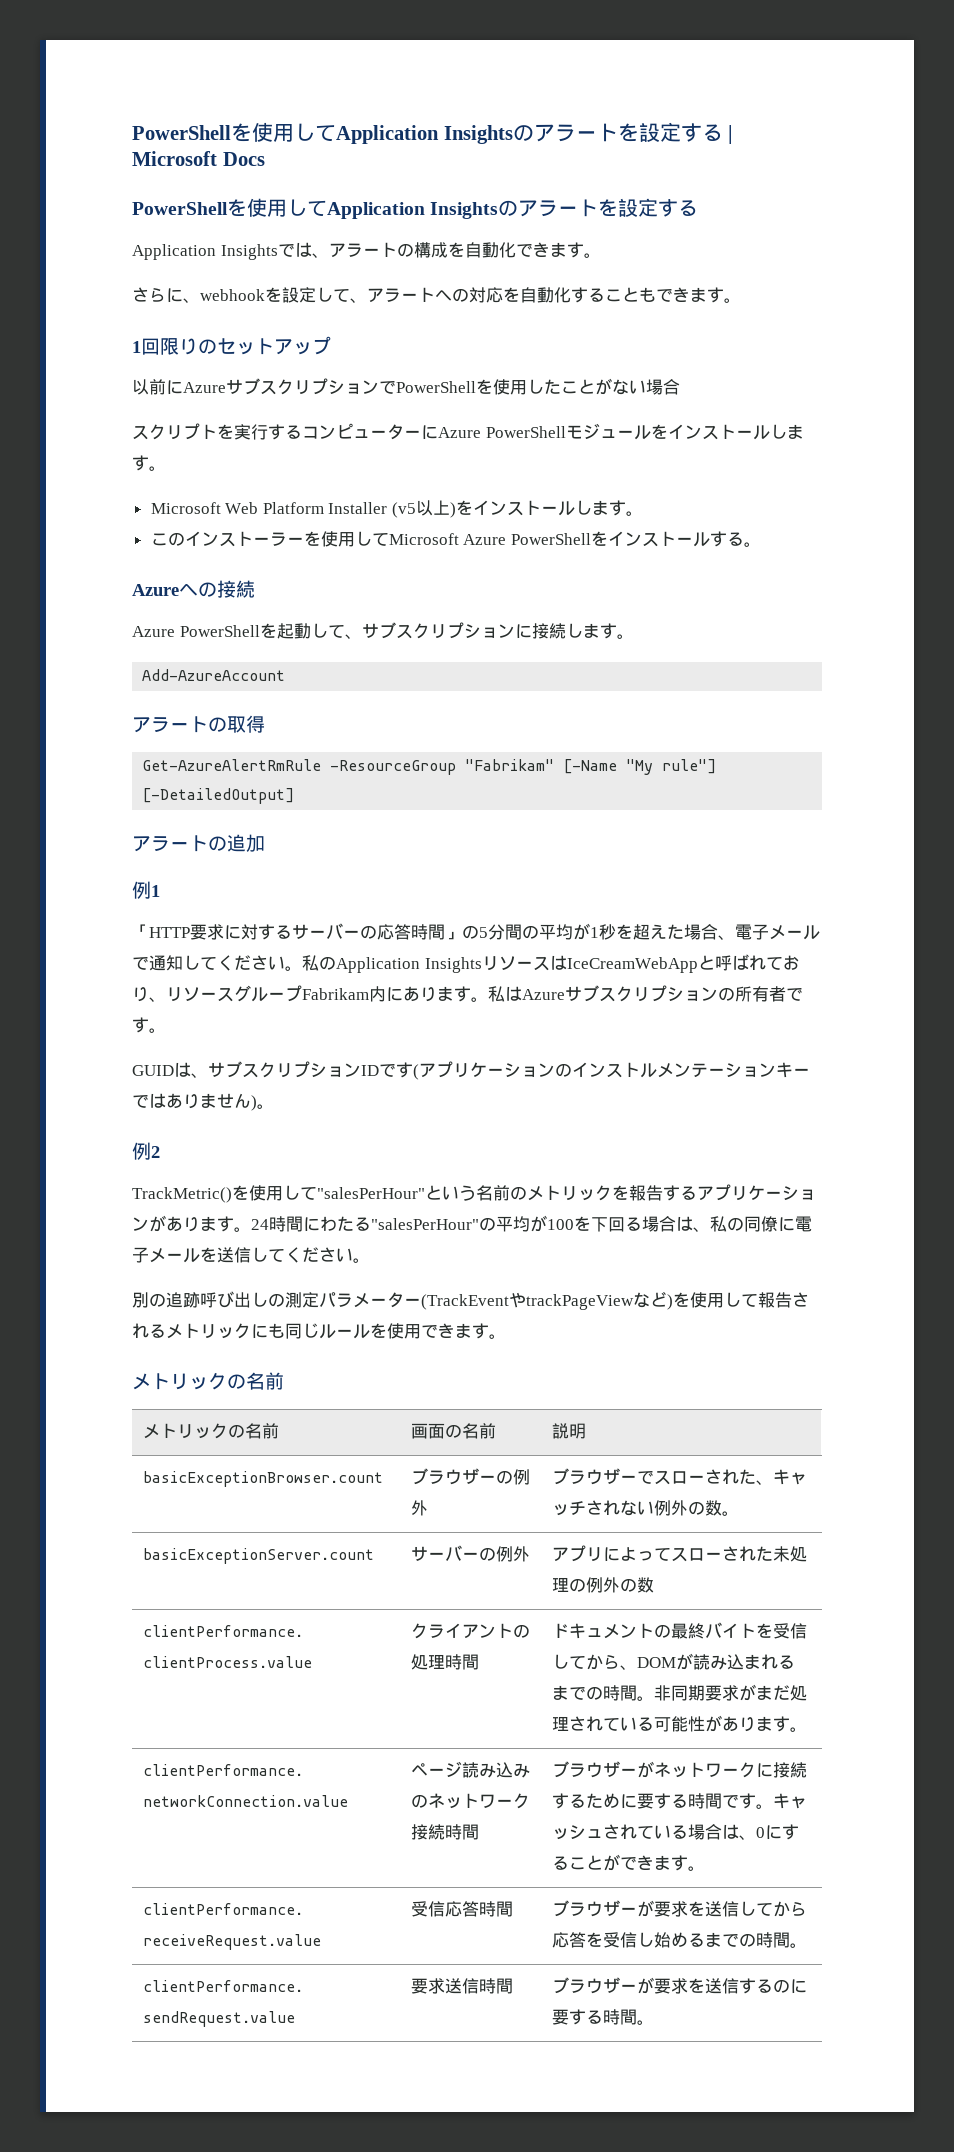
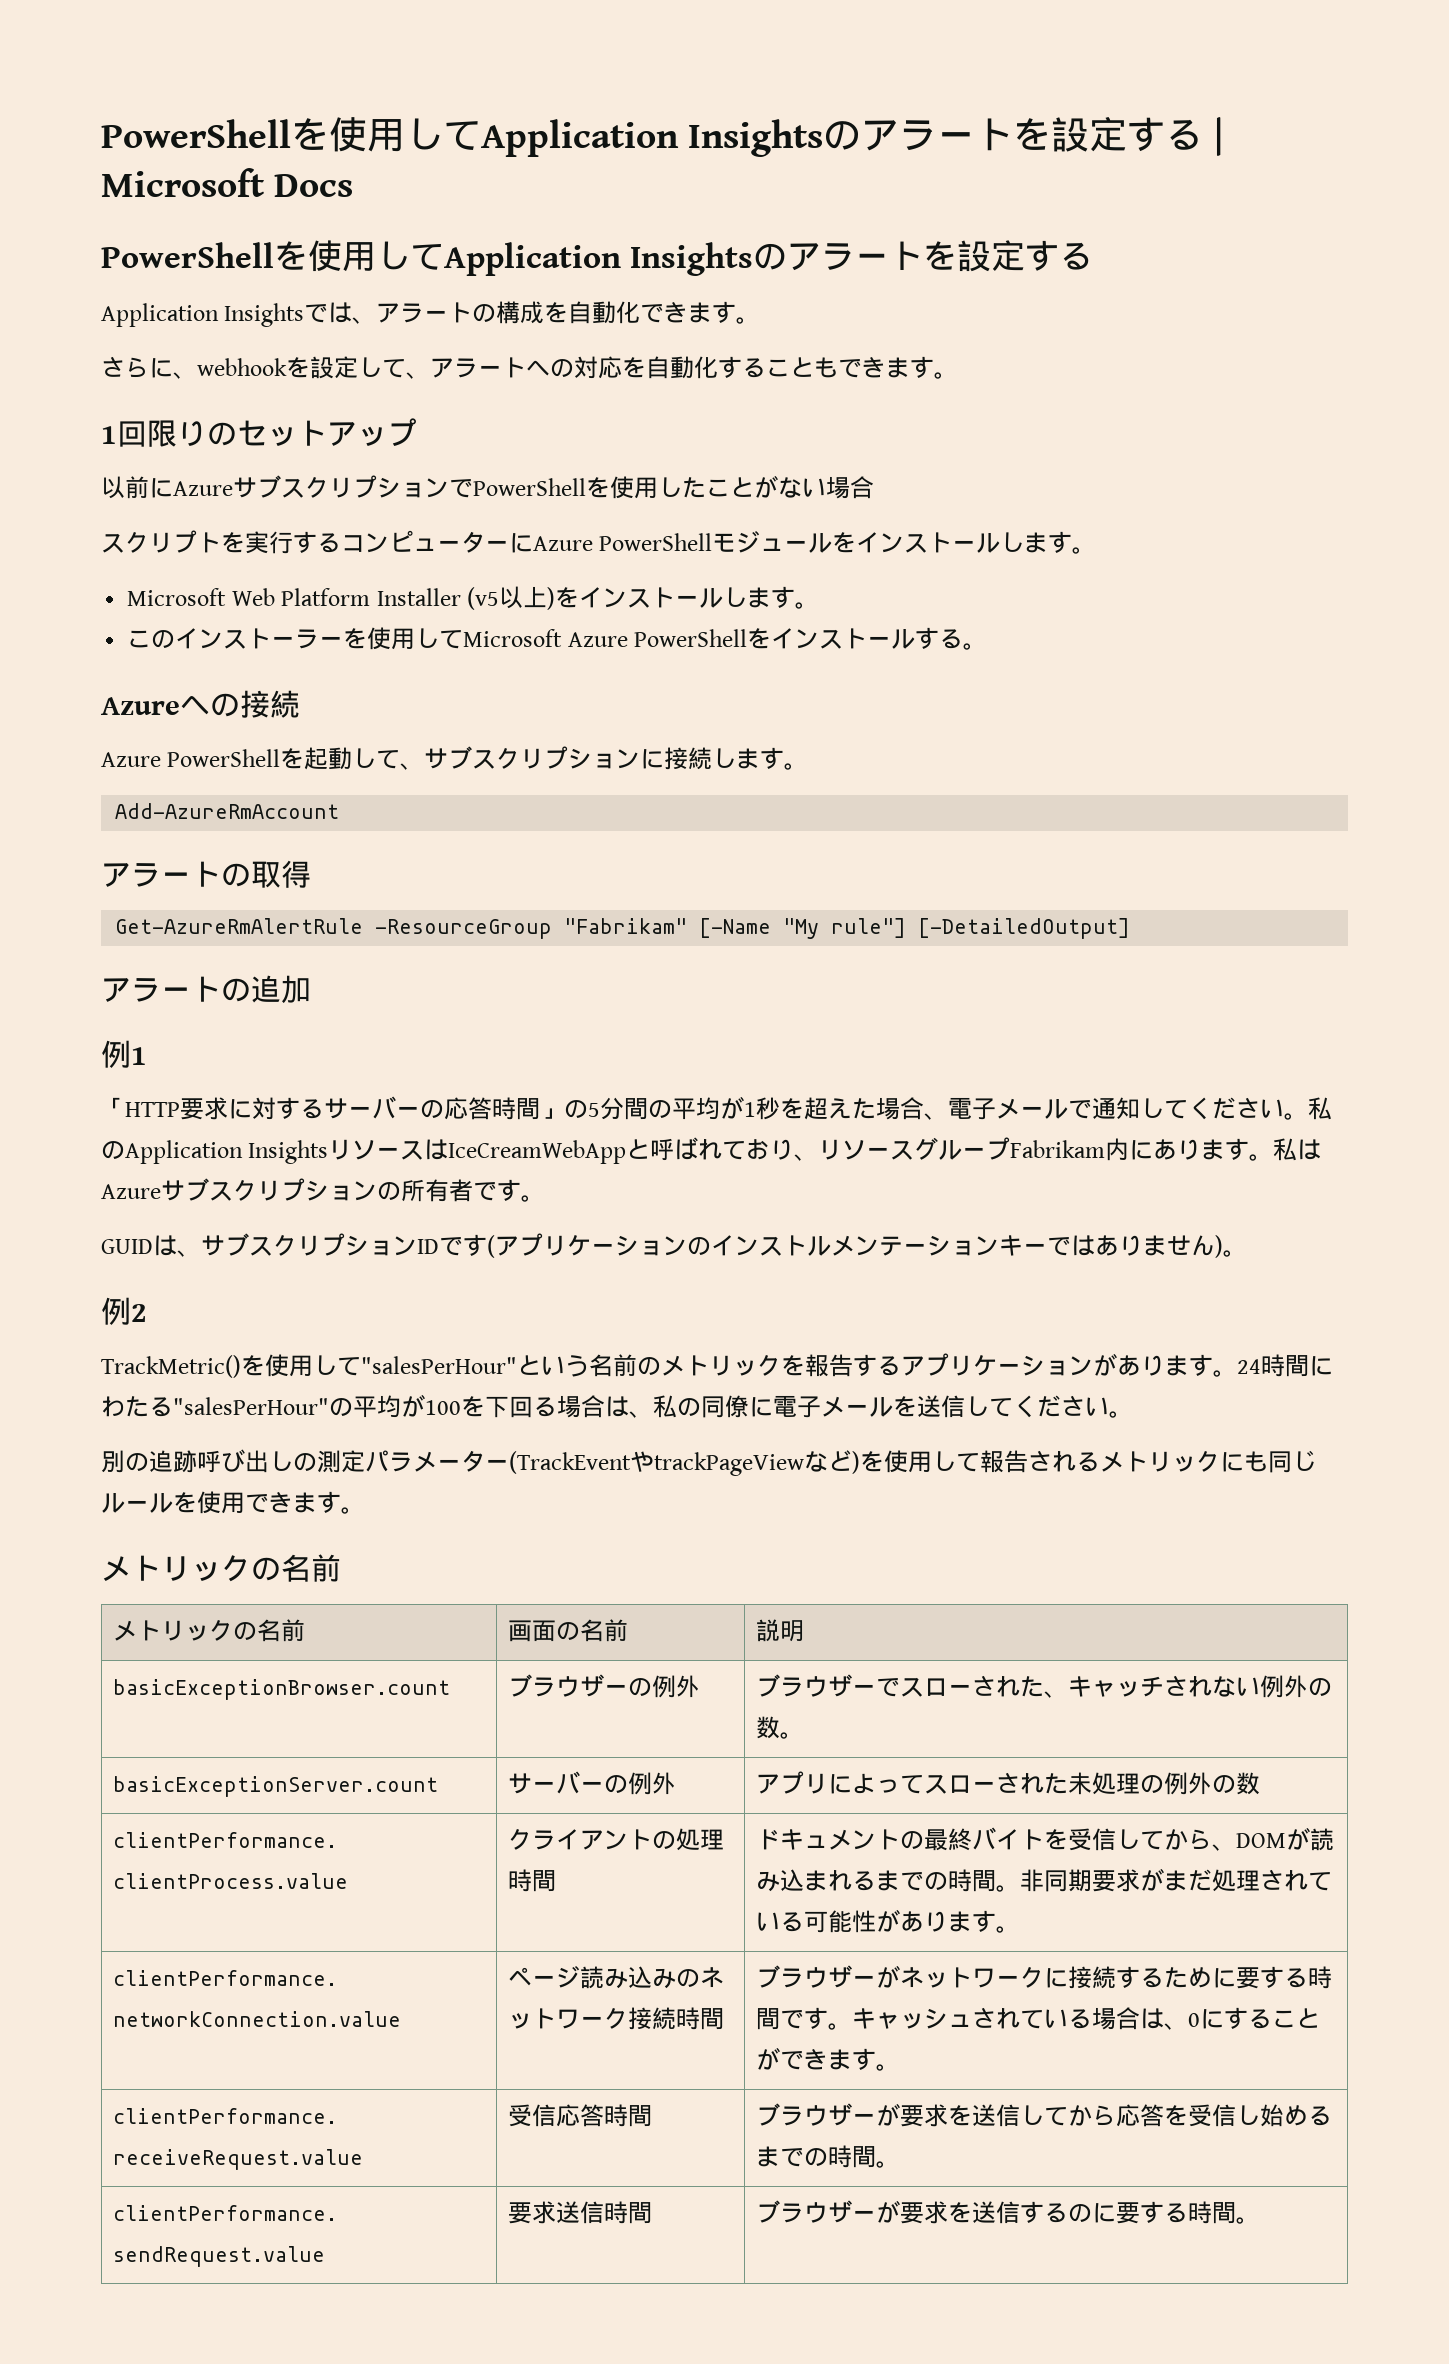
- Add-AzureAccount
+ Add-AzureRmAccount
- Get-AzureAlertRmRule -ResourceGroup "Fabrikam" [-Name "My rule"] [-DetailedOutput]
+ Get-AzureRmAlertRule -ResourceGroup "Fabrikam" [-Name "My rule"] [-DetailedOutput]

